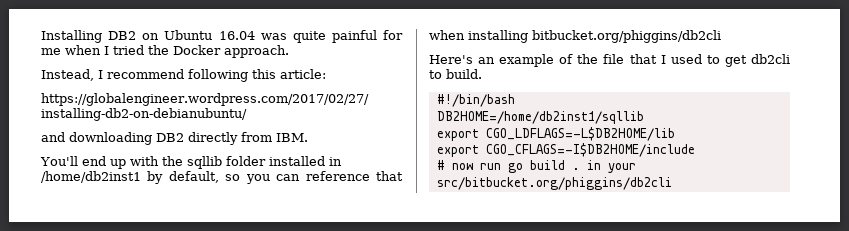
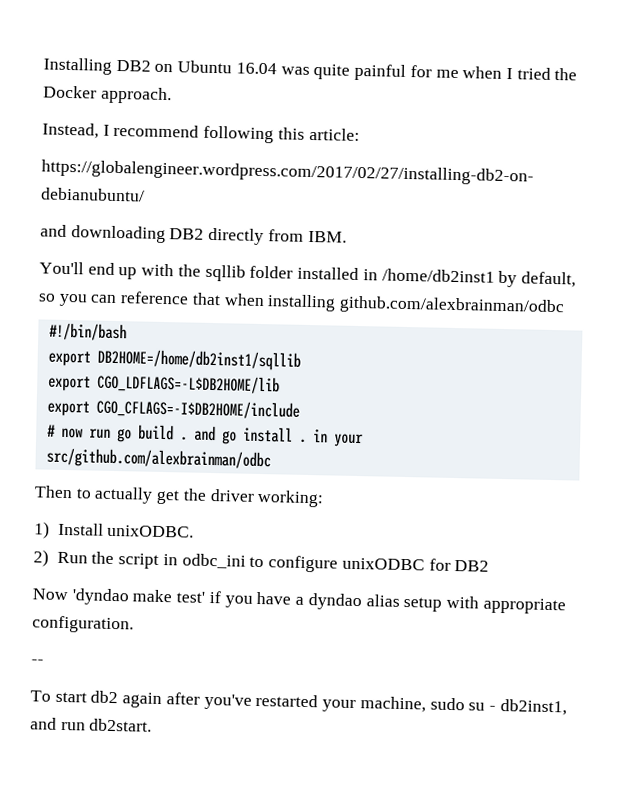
- You'll end up with the sqllib folder installed in /home/db2inst1 by default, so you can reference that when installing bitbucket.org/phiggins/db2cli
- Here's an example of the file that I used to get db2cli to build.
+ You'll end up with the sqllib folder installed in /home/db2inst1 by default, so you can reference that when installing github.com/alexbrainman/odbc
- DB2HOME=/home/db2inst1/sqllib
+ export DB2HOME=/home/db2inst1/sqllib
- # now run go build . in your src/bitbucket.org/phiggins/db2cli
+ # now run go build . and go install . in your src/github.com/alexbrainman/odbc
+ Then to actually get the driver working:
+ 1) Install unixODBC.
+ 2) Run the script in odbc_ini to configure unixODBC for DB2
+ Now 'dyndao make test' if you have a dyndao alias setup with appropriate configuration.
+ --
+ To start db2 again after you've restarted your machine, sudo su - db2inst1, and run db2start.

